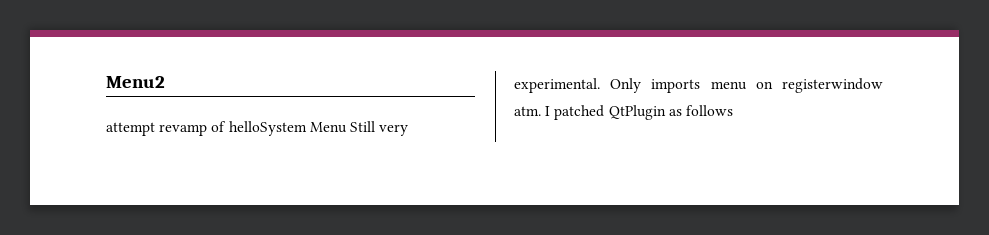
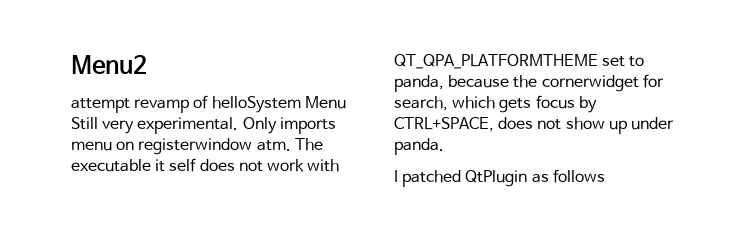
- Only imports menu on registerwindow atm. I patched QtPlugin as follows
+ Only imports menu on registerwindow atm. The executable it self does not work with QT_QPA_PLATFORMTHEME set to panda, because the cornerwidget for search, which gets focus by CTRL+SPACE, does not show up under panda.
+ I patched QtPlugin as follows

